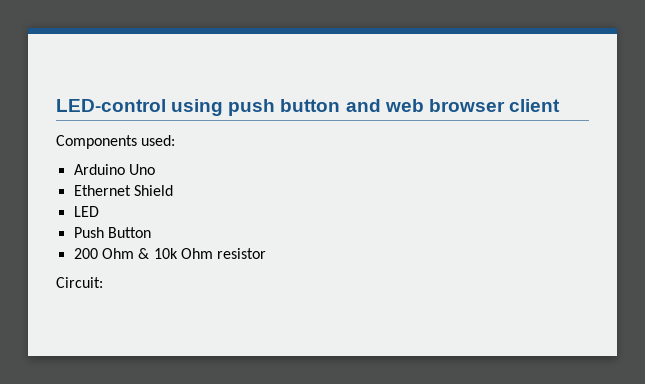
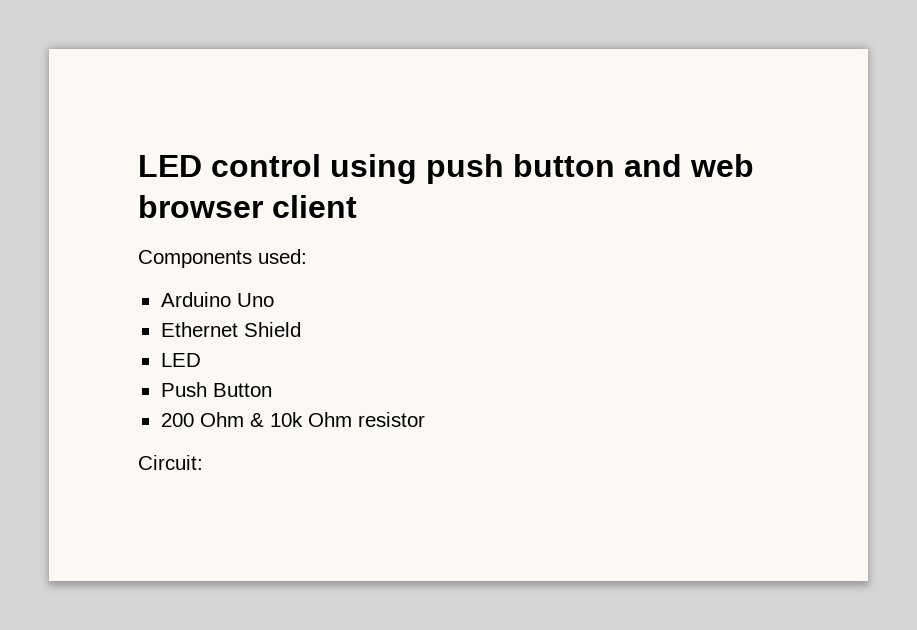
- LED-control using push button and web browser client
+ LED control using push button and web browser client

